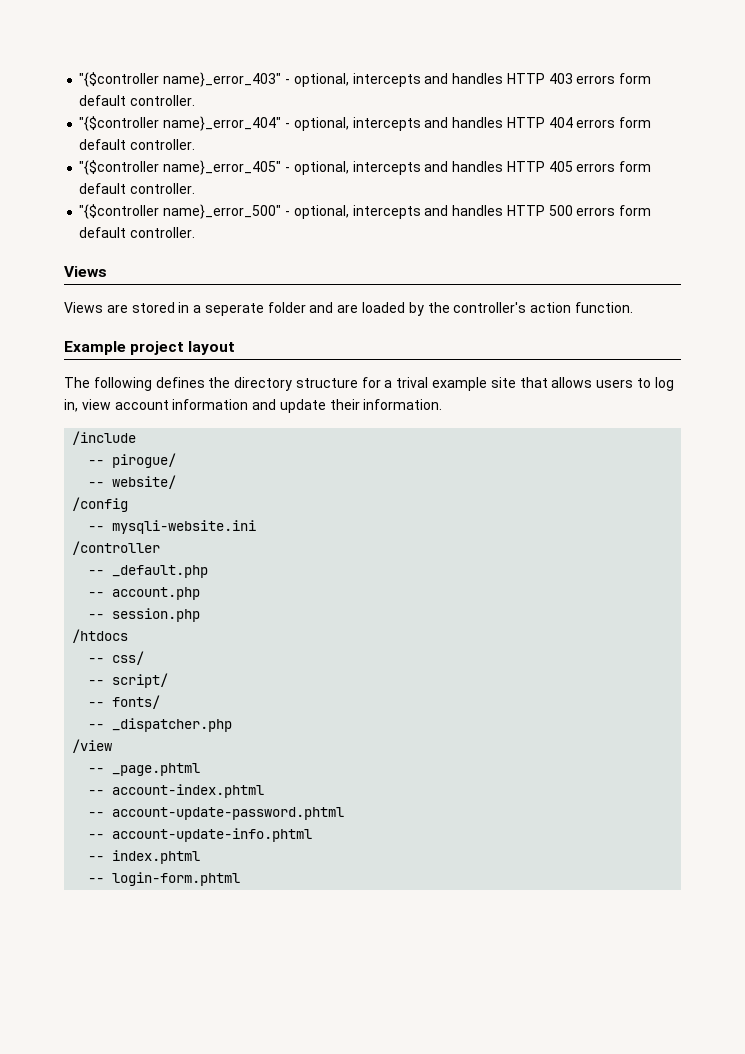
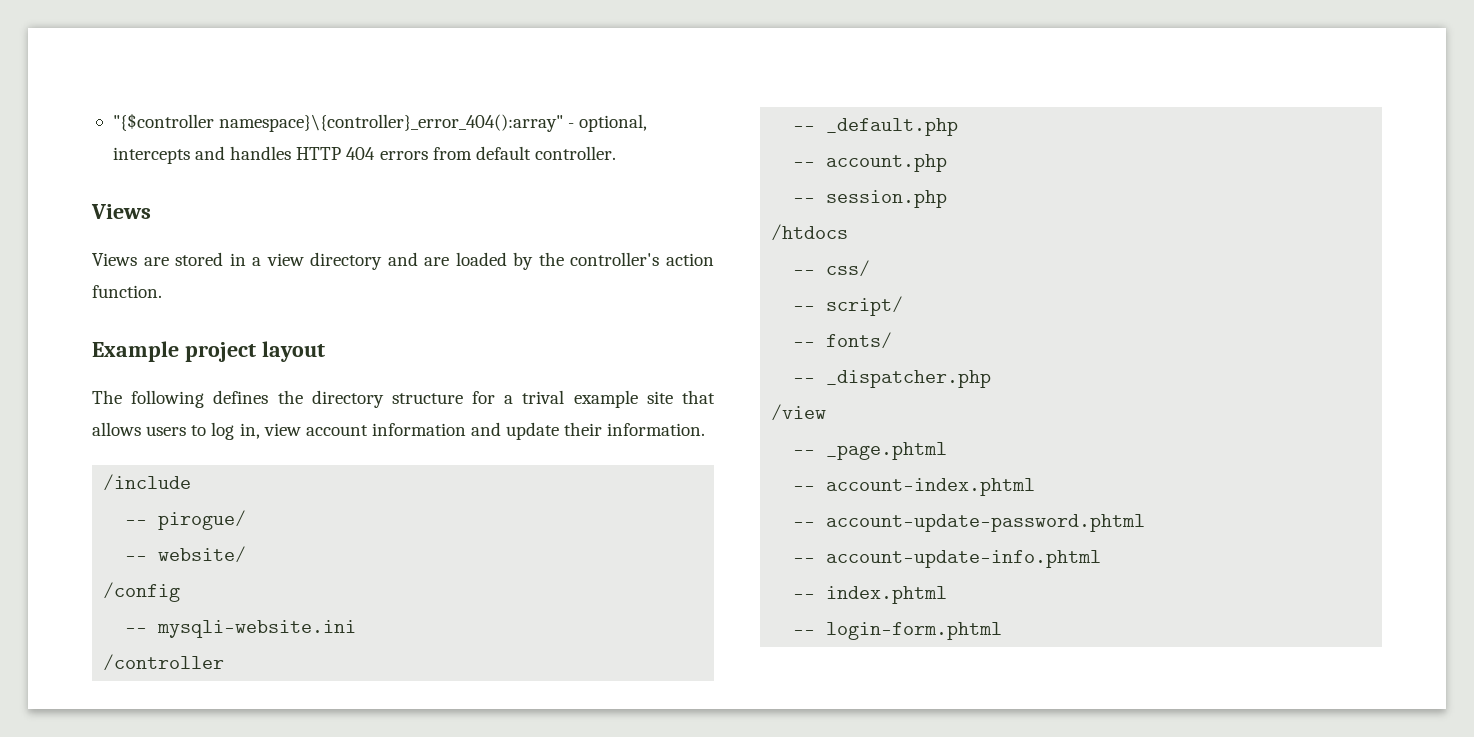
- "{$controller name}_error_403" - optional, intercepts and handles HTTP 403 errors form default controller.
- "{$controller name}_error_404" - optional, intercepts and handles HTTP 404 errors form default controller.
- "{$controller name}_error_405" - optional, intercepts and handles HTTP 405 errors form default controller.
- "{$controller name}_error_500" - optional, intercepts and handles HTTP 500 errors form default controller.
+ "{$controller namespace}\{controller}_error_404():array" - optional, intercepts and handles HTTP 404 errors from default controller.
- Views are stored in a seperate folder and are loaded by the controller's action function.
+ Views are stored in a view directory and are loaded by the controller's action function.

